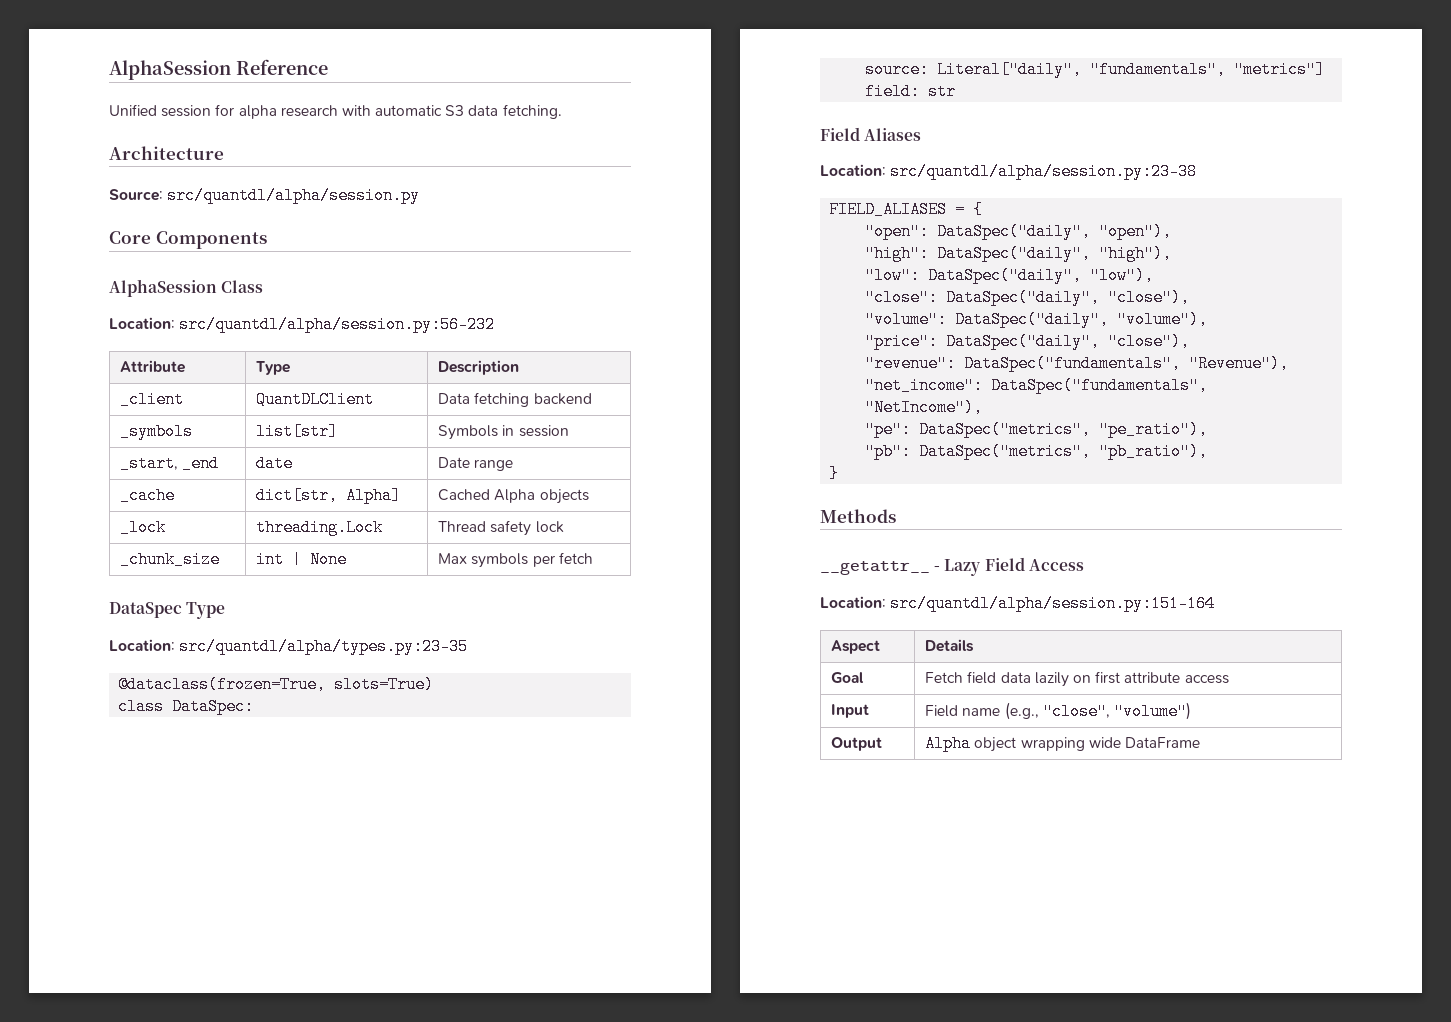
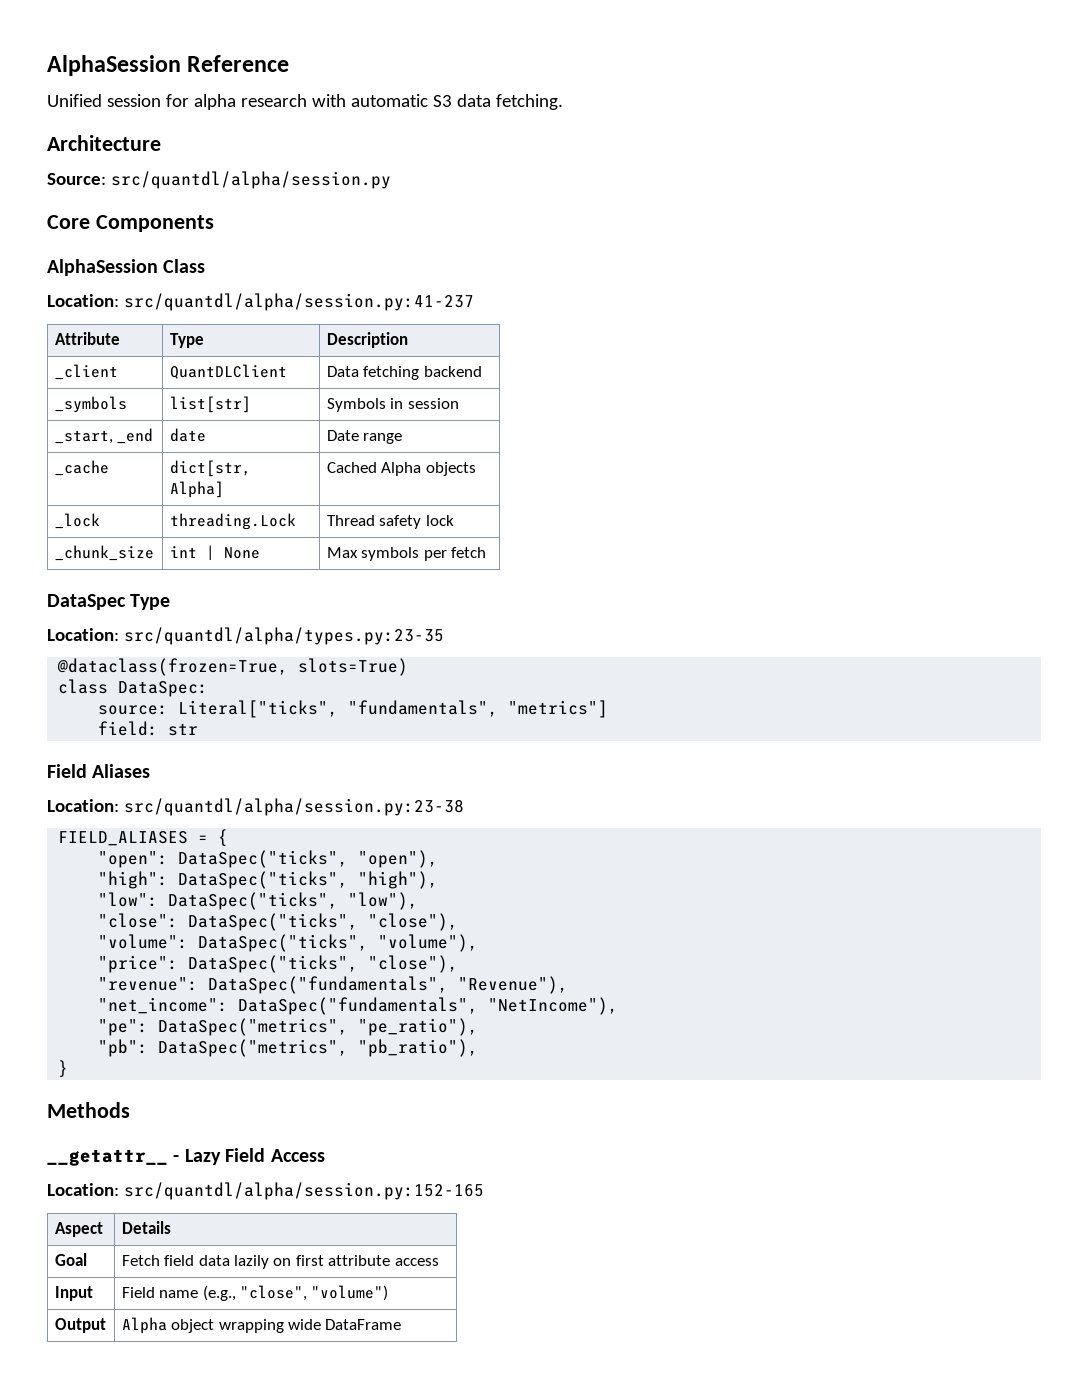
- Location: src/quantdl/alpha/session.py:56-232
+ Location: src/quantdl/alpha/session.py:41-237
- source: Literal["daily", "fundamentals", "metrics"]
+ source: Literal["ticks", "fundamentals", "metrics"]
- "open": DataSpec("daily", "open"),
+ "open": DataSpec("ticks", "open"),
- "high": DataSpec("daily", "high"),
+ "high": DataSpec("ticks", "high"),
- "low": DataSpec("daily", "low"),
+ "low": DataSpec("ticks", "low"),
- "close": DataSpec("daily", "close"),
+ "close": DataSpec("ticks", "close"),
- "volume": DataSpec("daily", "volume"),
+ "volume": DataSpec("ticks", "volume"),
- "price": DataSpec("daily", "close"),
+ "price": DataSpec("ticks", "close"),
- Location: src/quantdl/alpha/session.py:151-164
+ Location: src/quantdl/alpha/session.py:152-165

